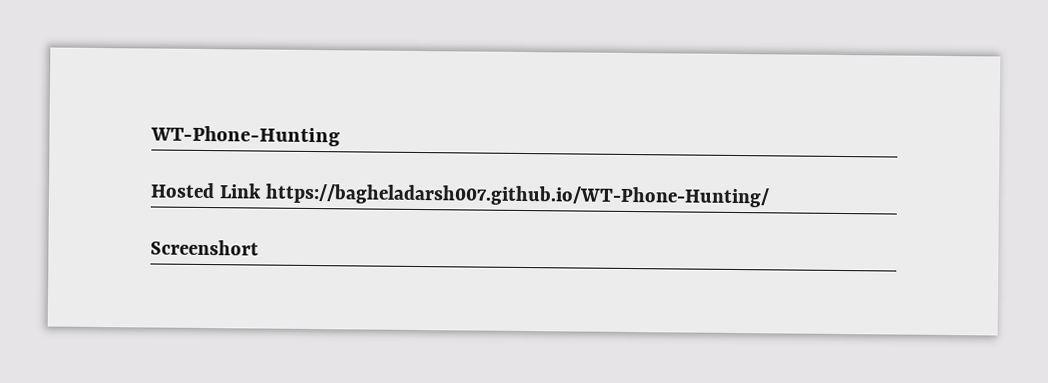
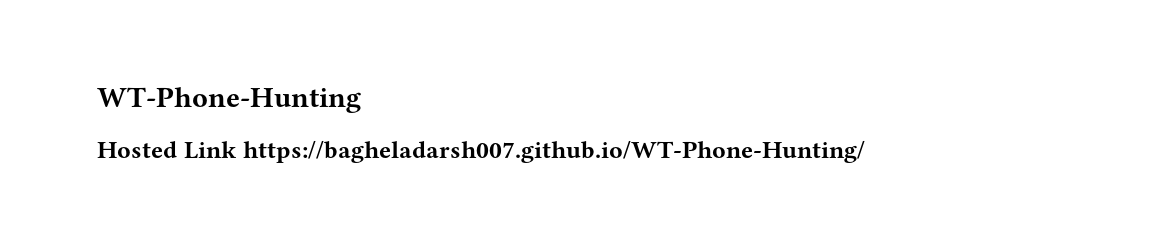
- Screenshort

